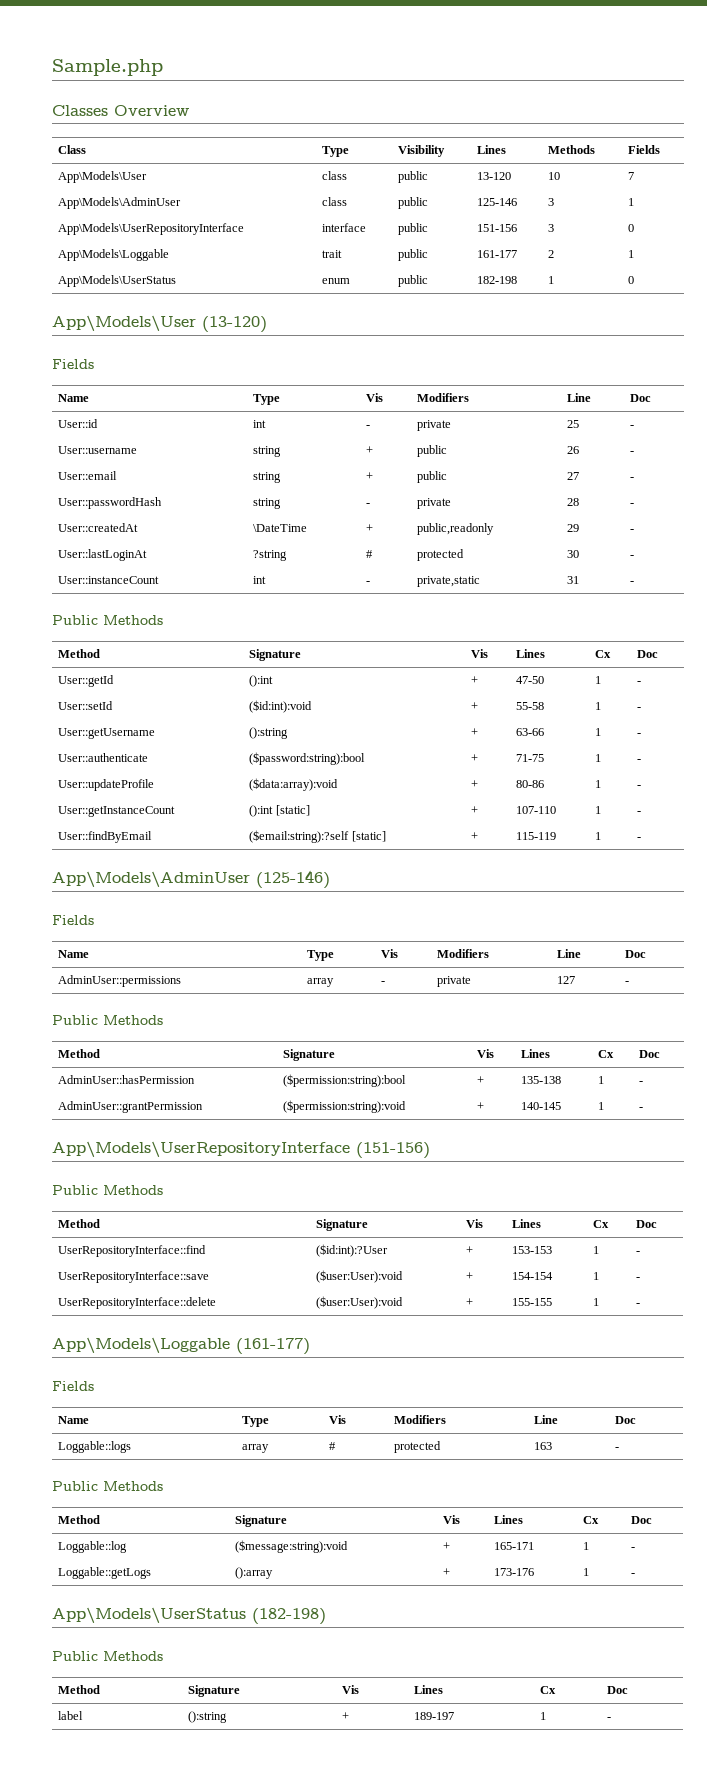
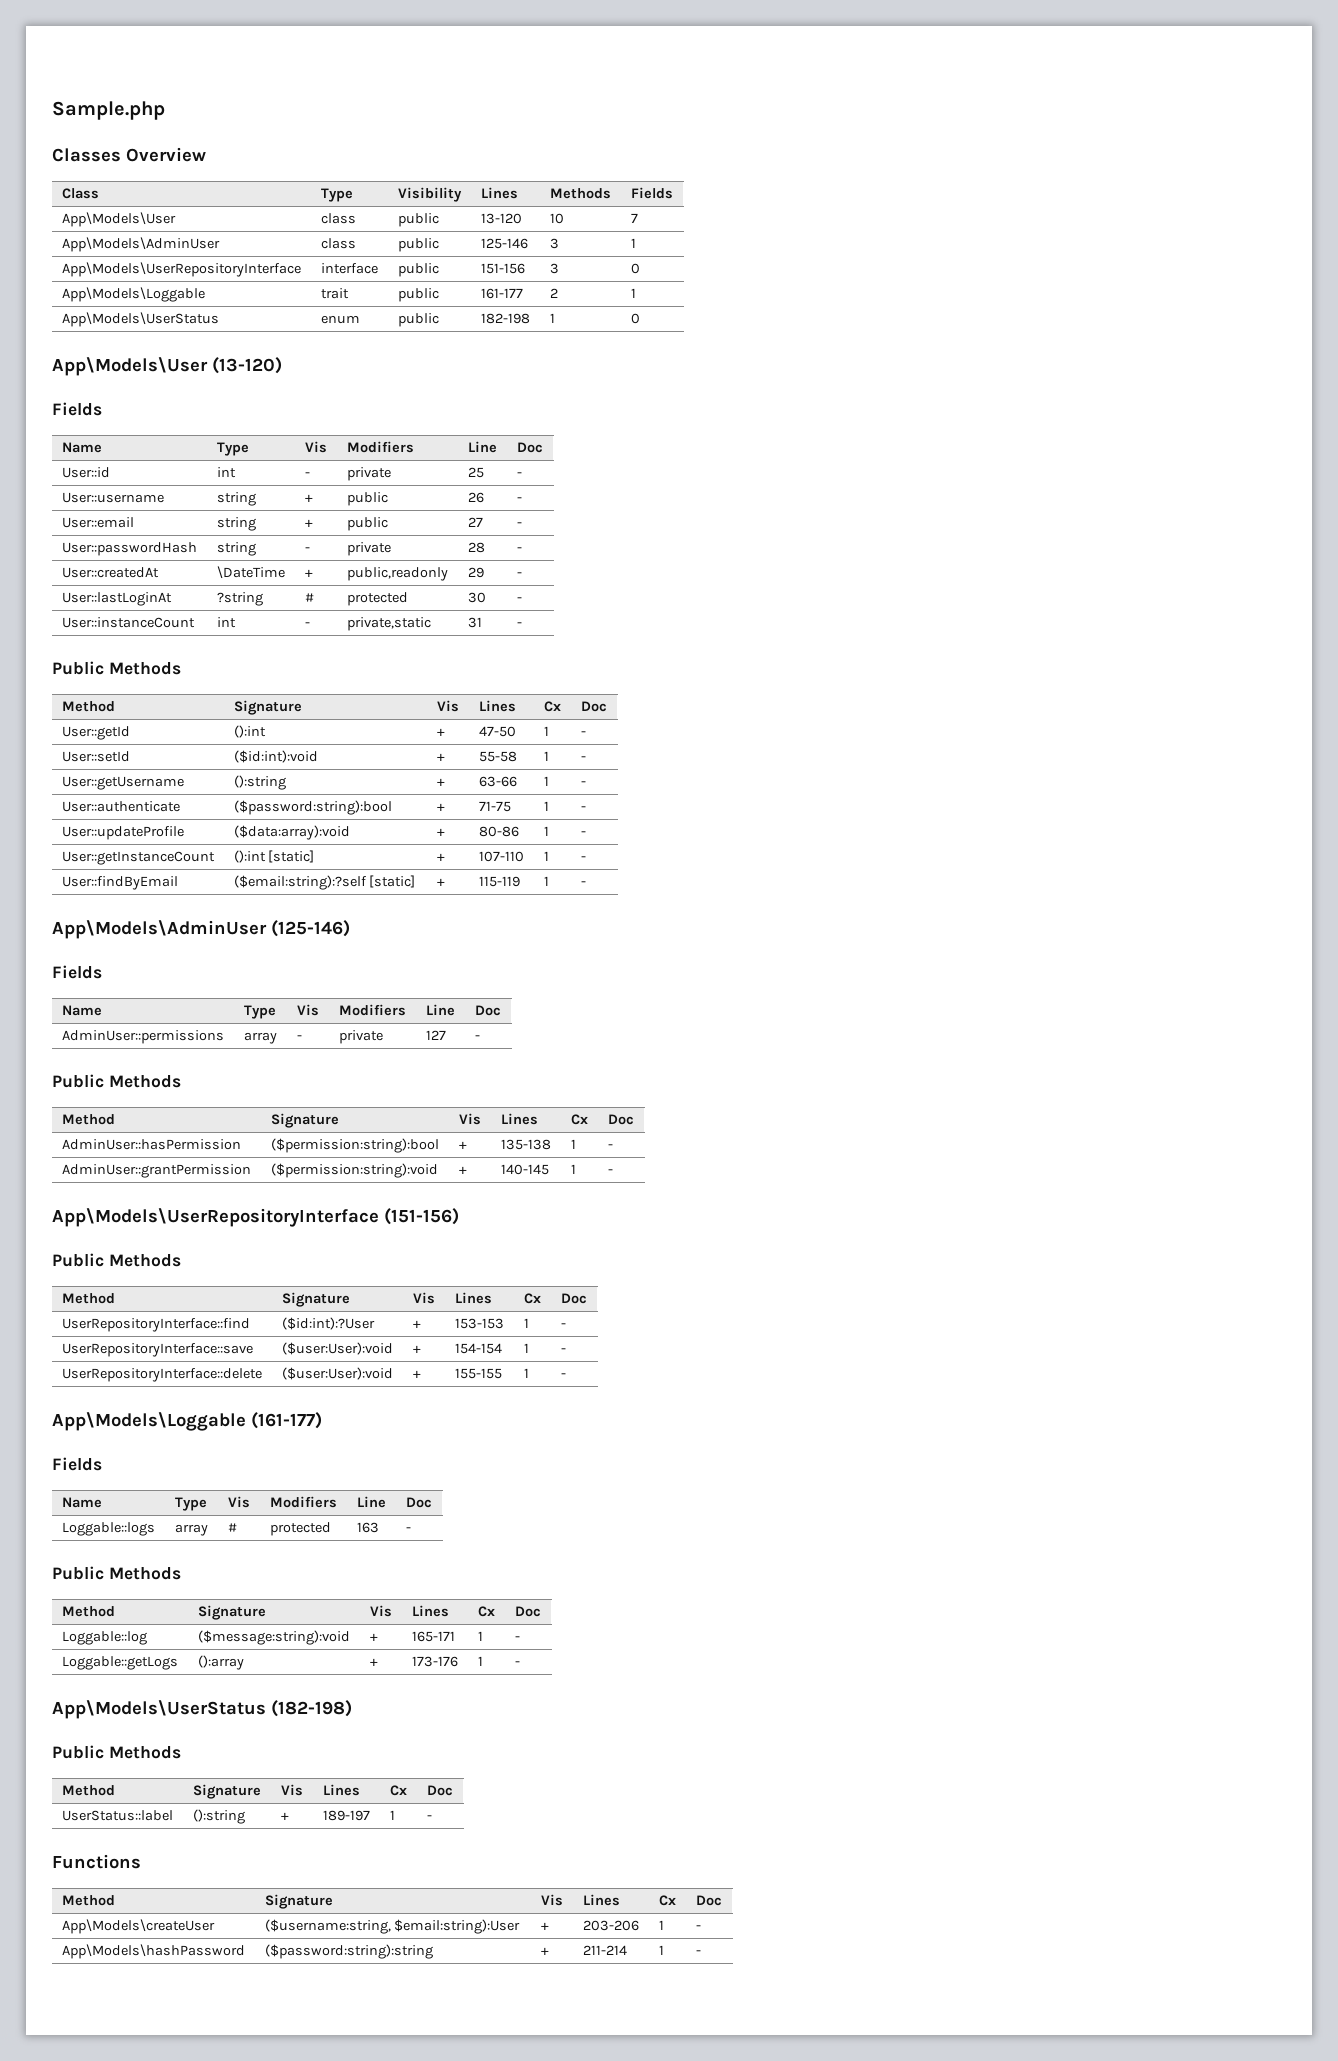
- label | ():string | + | 189-197 | 1 | -
+ UserStatus::label | ():string | + | 189-197 | 1 | -
+ Functions
+ Method | Signature | Vis | Lines | Cx | Doc
+ App\Models\createUser | ($username:string, $email:string):User | + | 203-206 | 1 | -
+ App\Models\hashPassword | ($password:string):string | + | 211-214 | 1 | -

